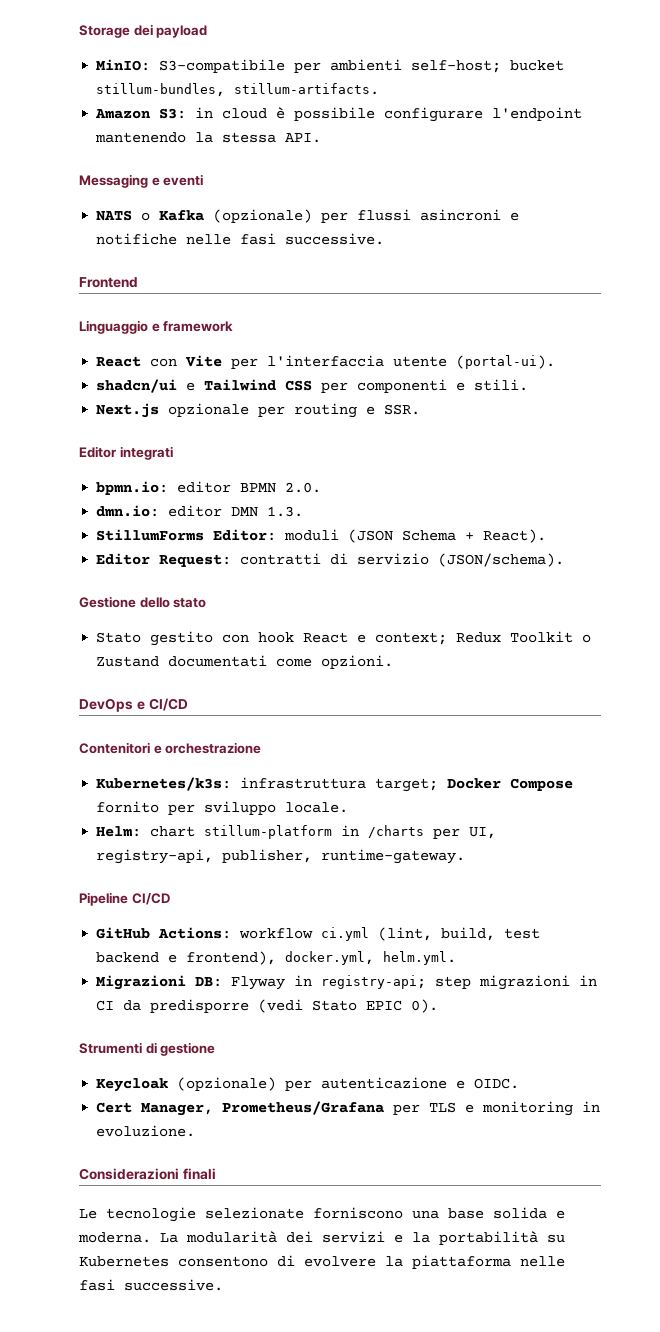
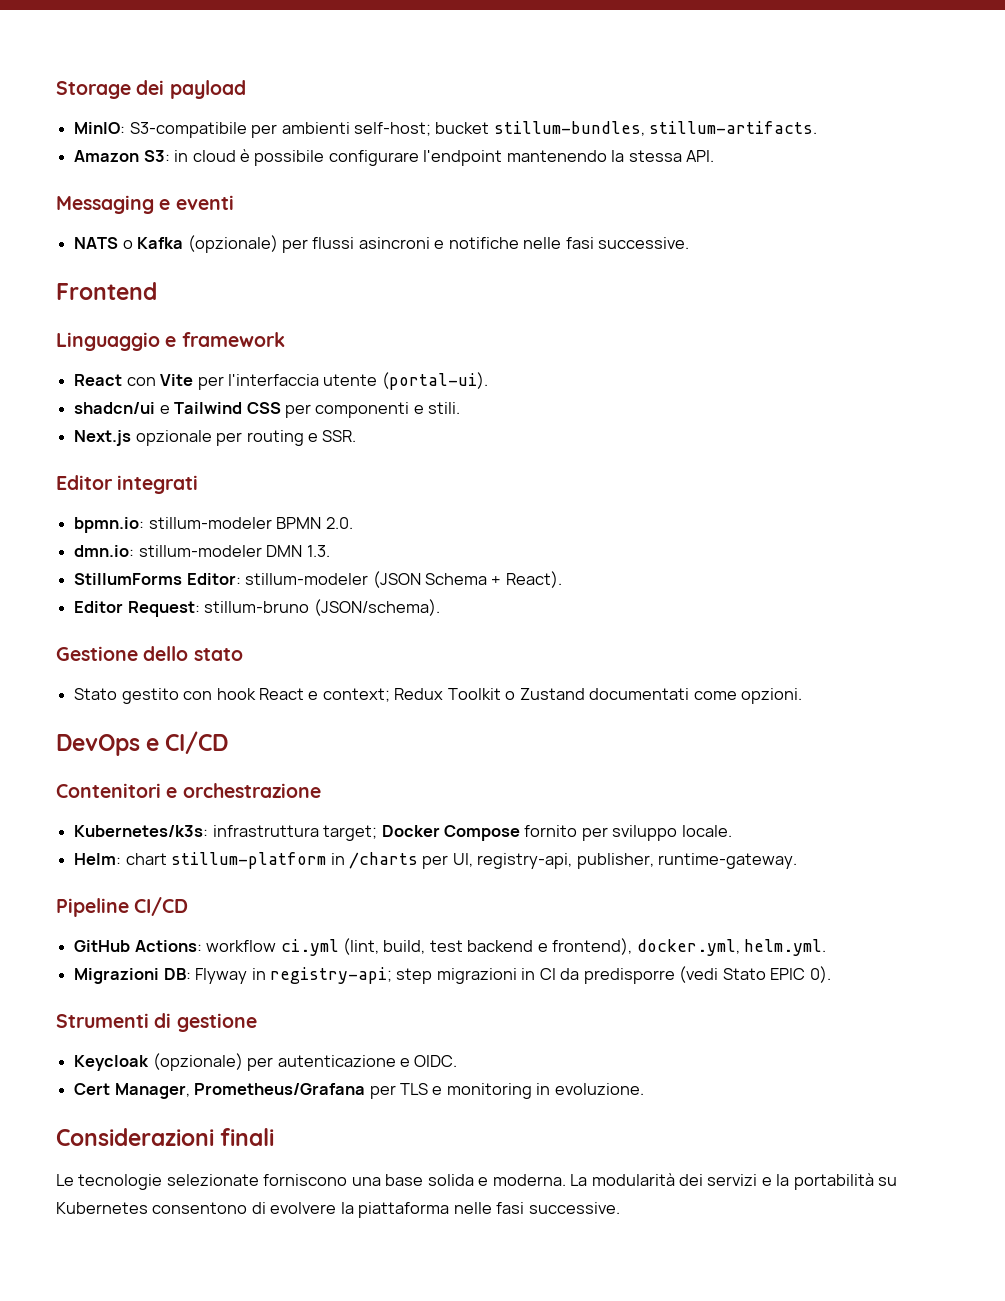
- bpmn.io: editor BPMN 2.0.
+ bpmn.io: stillum-modeler BPMN 2.0.
- dmn.io: editor DMN 1.3.
+ dmn.io: stillum-modeler DMN 1.3.
- StillumForms Editor: moduli (JSON Schema + React).
+ StillumForms Editor: stillum-modeler (JSON Schema + React).
- Editor Request: contratti di servizio (JSON/schema).
+ Editor Request: stillum-bruno (JSON/schema).

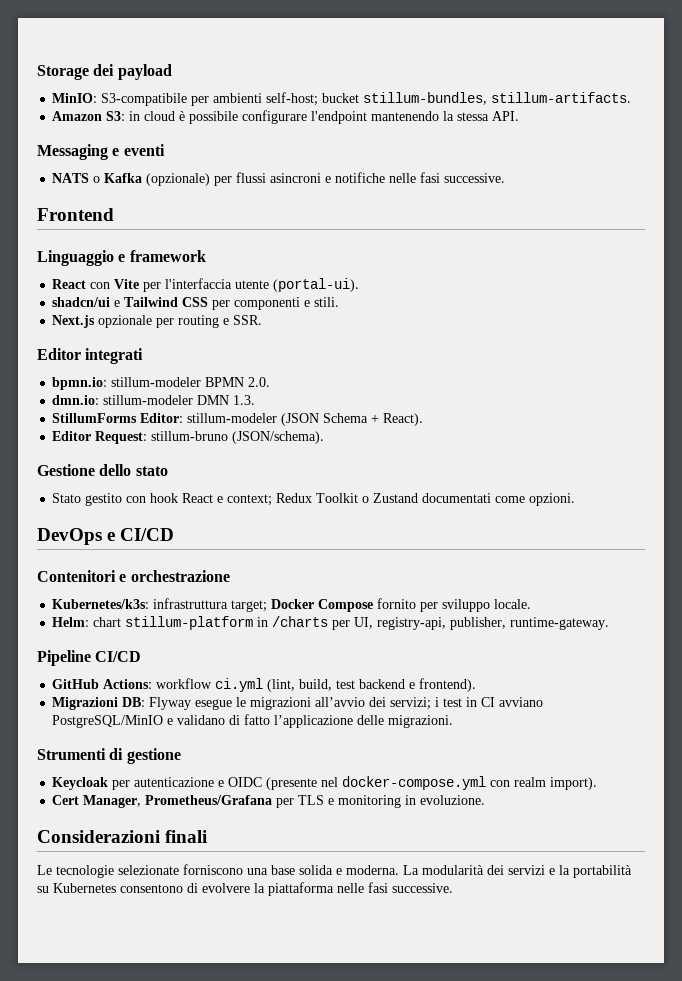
- GitHub Actions: workflow ci.yml (lint, build, test backend e frontend), docker.yml, helm.yml.
+ GitHub Actions: workflow ci.yml (lint, build, test backend e frontend).
- Migrazioni DB: Flyway in registry-api; step migrazioni in CI da predisporre (vedi Stato EPIC 0).
+ Migrazioni DB: Flyway esegue le migrazioni all’avvio dei servizi; i test in CI avviano PostgreSQL/MinIO e validano di fatto l’applicazione delle migrazioni.
- Keycloak (opzionale) per autenticazione e OIDC.
+ Keycloak per autenticazione e OIDC (presente nel docker-compose.yml con realm import).

